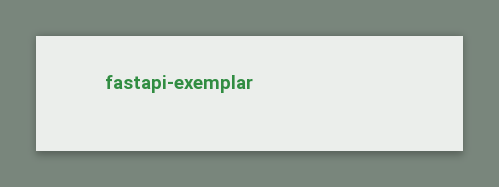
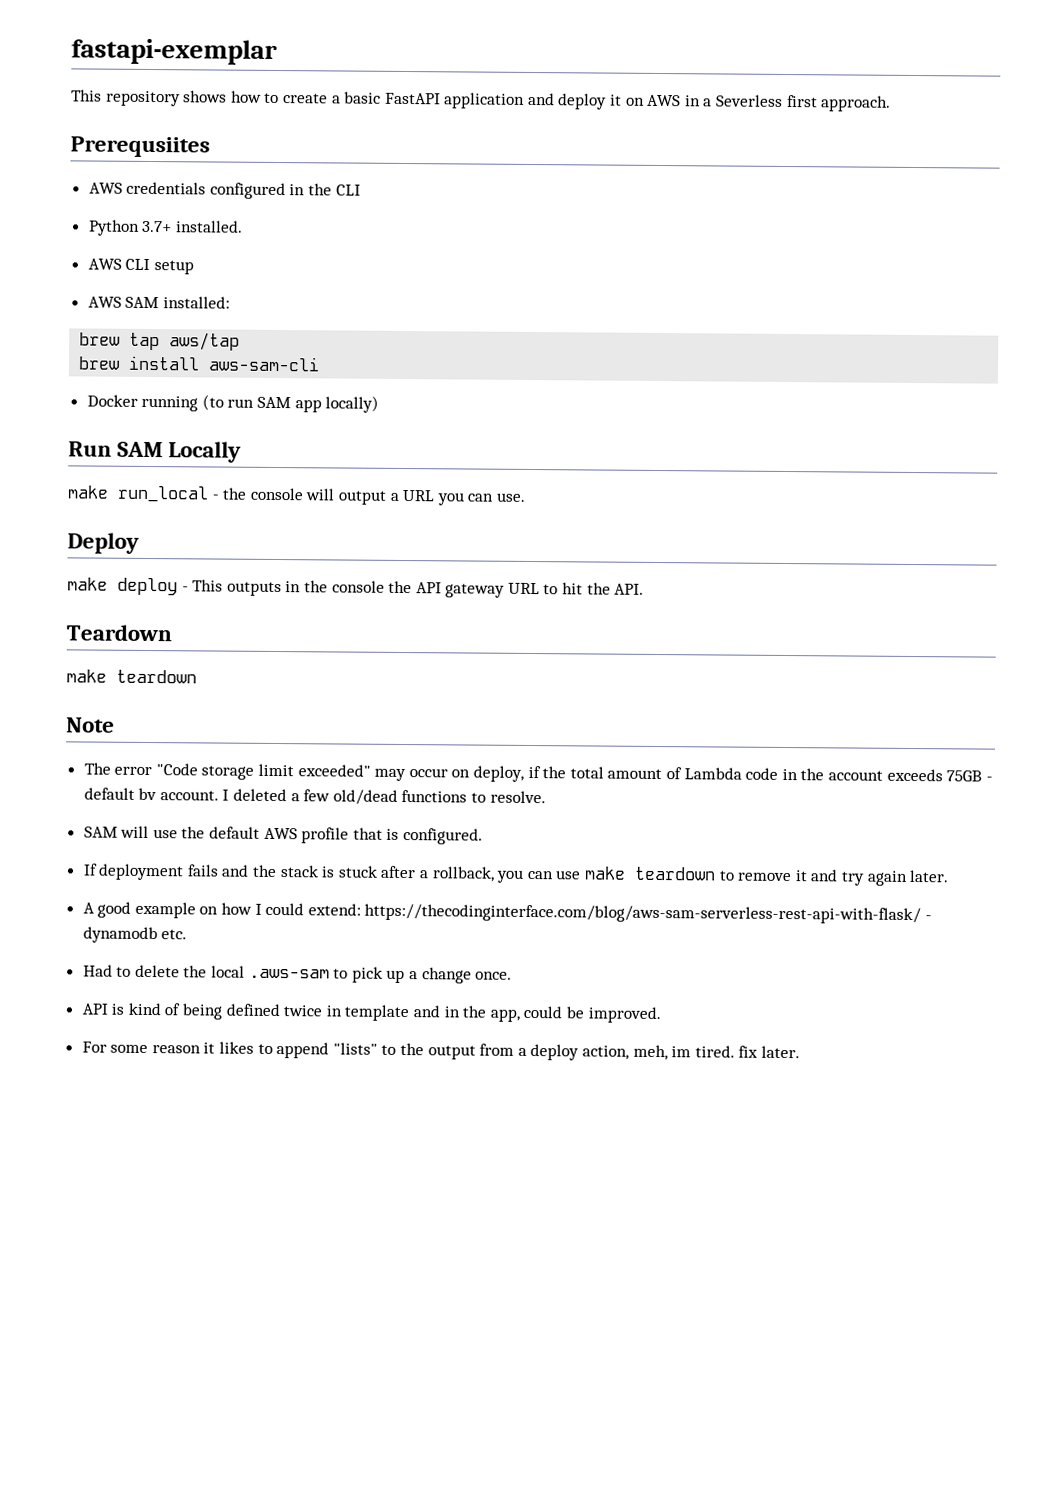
+ This repository shows how to create a basic FastAPI application and deploy it on AWS in a Severless first approach.
+ Prerequsiites
+ AWS credentials configured in the CLI
+ Python 3.7+ installed.
+ AWS CLI setup
+ AWS SAM installed:
+ brew tap aws/tap
+ brew install aws-sam-cli
+ Docker running (to run SAM app locally)
+ Run SAM Locally
+ make run_local - the console will output a URL you can use.
+ Deploy
+ make deploy - This outputs in the console the API gateway URL to hit the API.
+ Teardown
+ make teardown
+ Note
+ The error "Code storage limit exceeded" may occur on deploy, if the total amount of Lambda code in the account exceeds 75GB - default bv account. I deleted a few old/dead functions to resolve.
+ SAM will use the default AWS profile that is configured.
+ If deployment fails and the stack is stuck after a rollback, you can use make teardown to remove it and try again later.
+ A good example on how I could extend: https://thecodinginterface.com/blog/aws-sam-serverless-rest-api-with-flask/ - dynamodb etc.
+ Had to delete the local .aws-sam to pick up a change once.
+ API is kind of being defined twice in template and in the app, could be improved.
+ For some reason it likes to append "lists" to the output from a deploy action, meh, im tired. fix later.

